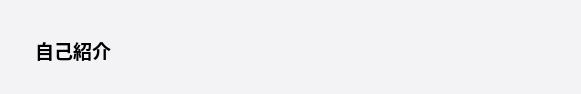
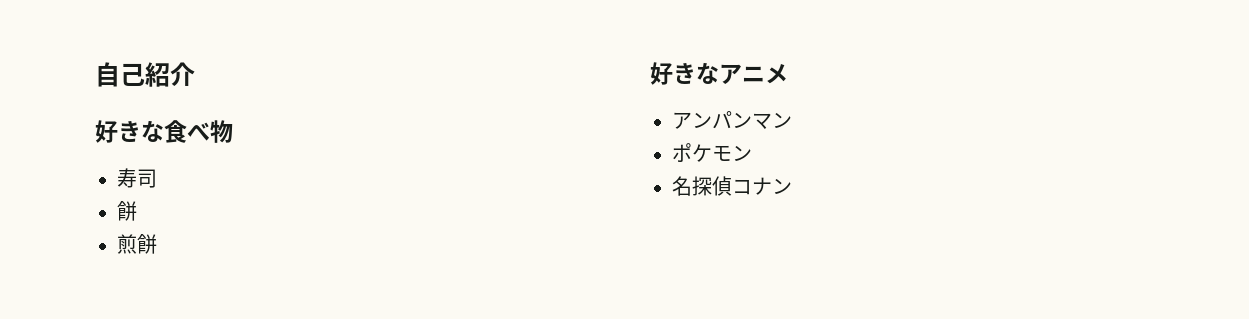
+ 好きな食べ物
+ 寿司
+ 餅
+ 煎餅
+ 好きなアニメ
+ アンパンマン
+ ポケモン
+ 名探偵コナン

